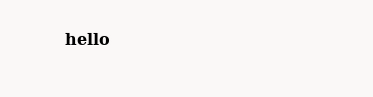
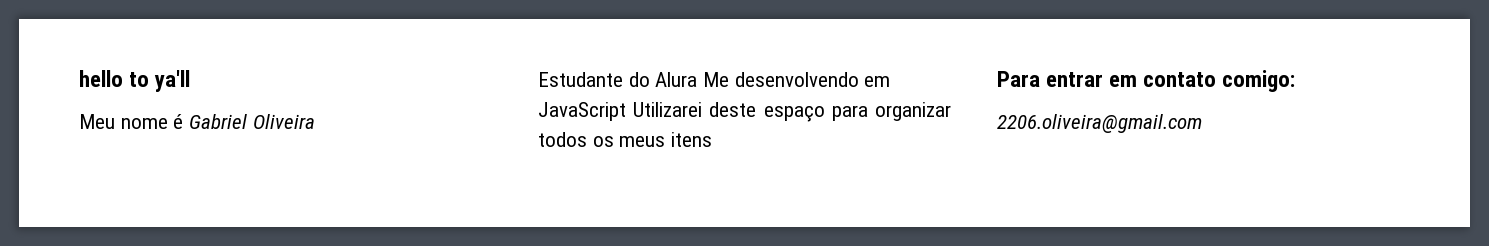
- hello
+ hello to ya'll
+ Meu nome é Gabriel Oliveira
+ Estudante do Alura Me desenvolvendo em JavaScript Utilizarei deste espaço para organizar todos os meus itens
+ Para entrar em contato comigo:
+ 2206.oliveira@gmail.com

